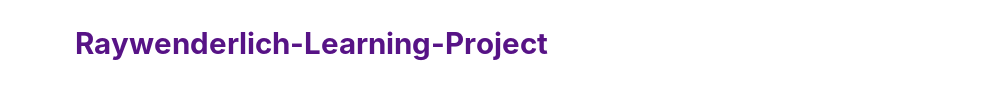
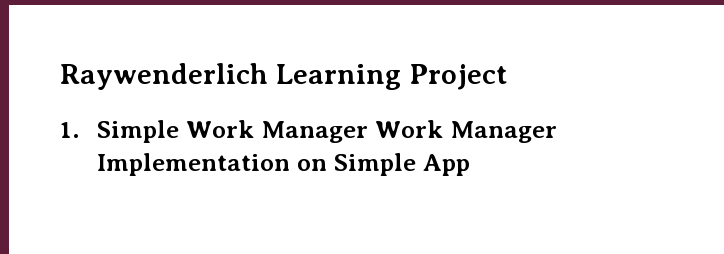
- Raywenderlich-Learning-Project
+ Raywenderlich Learning Project
+ 1. Simple Work Manager Work Manager Implementation on Simple App

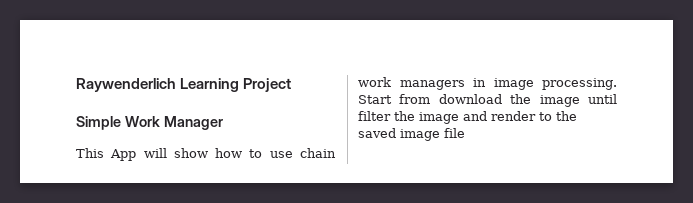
- 1. Simple Work Manager Work Manager Implementation on Simple App
+ Simple Work Manager
+ This App will show how to use chain work managers in image processing. Start from download the image until filter the image and render to the saved image file

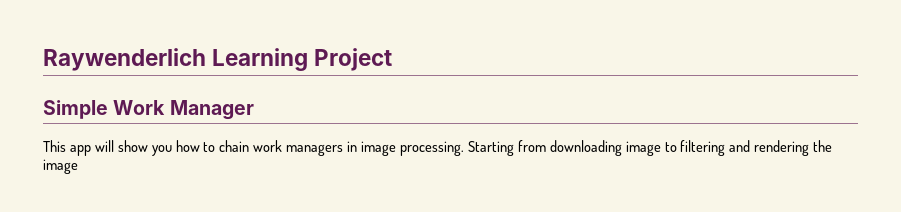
- This App will show how to use chain work managers in image processing.
+ This app will show you how to chain work managers in image processing.
- Start from download the image until filter the image and render to the saved image file
+ Starting from downloading image to filtering and rendering the image

